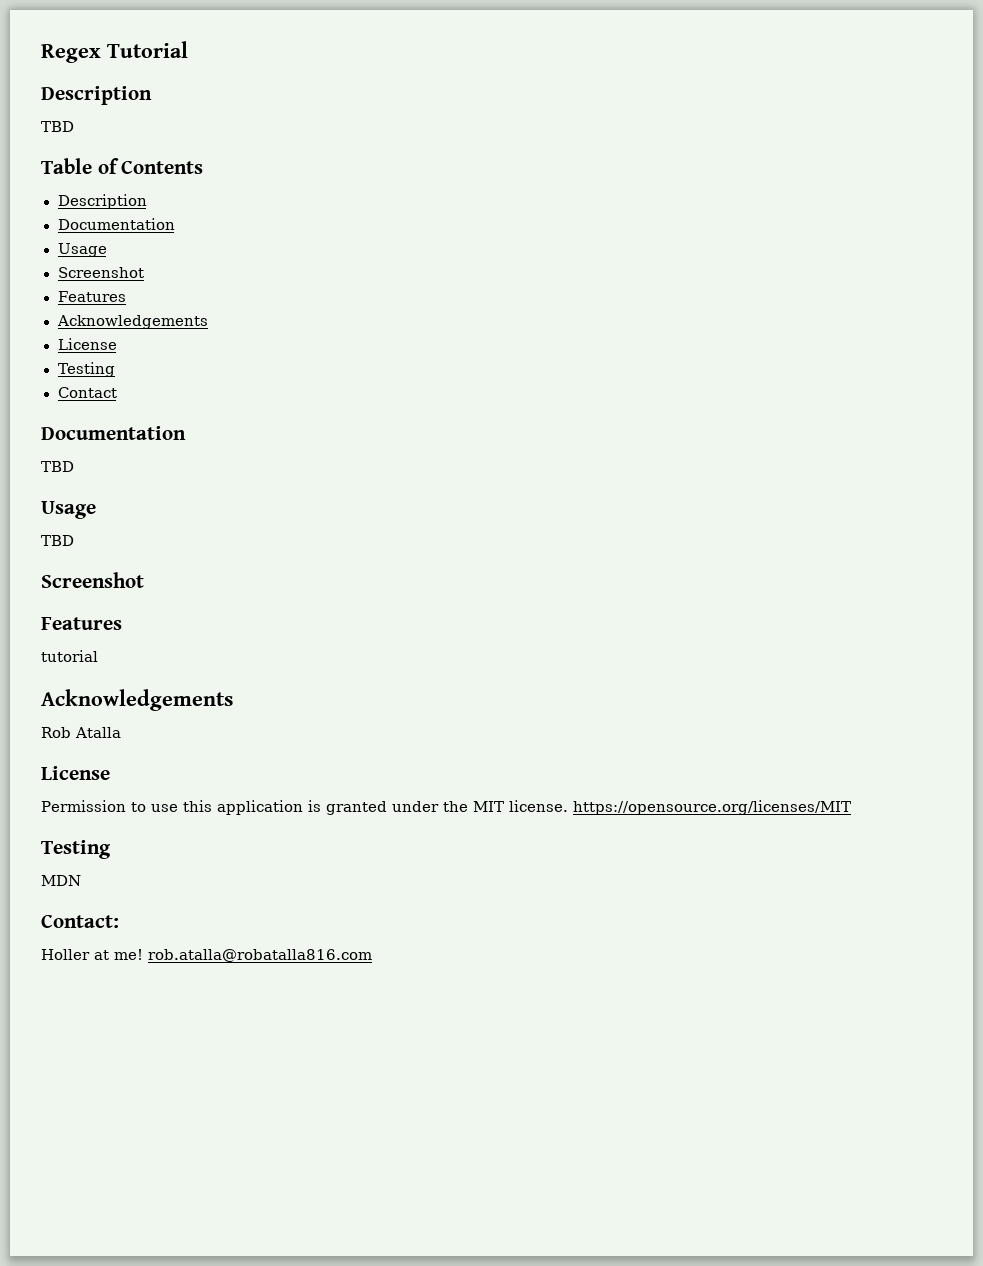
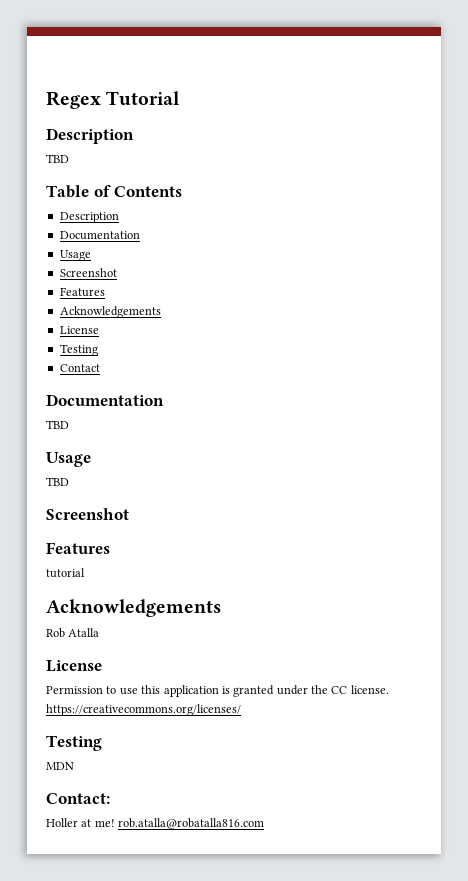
- Permission to use this application is granted under the MIT license. https://opensource.org/licenses/MIT
+ Permission to use this application is granted under the CC license. https://creativecommons.org/licenses/

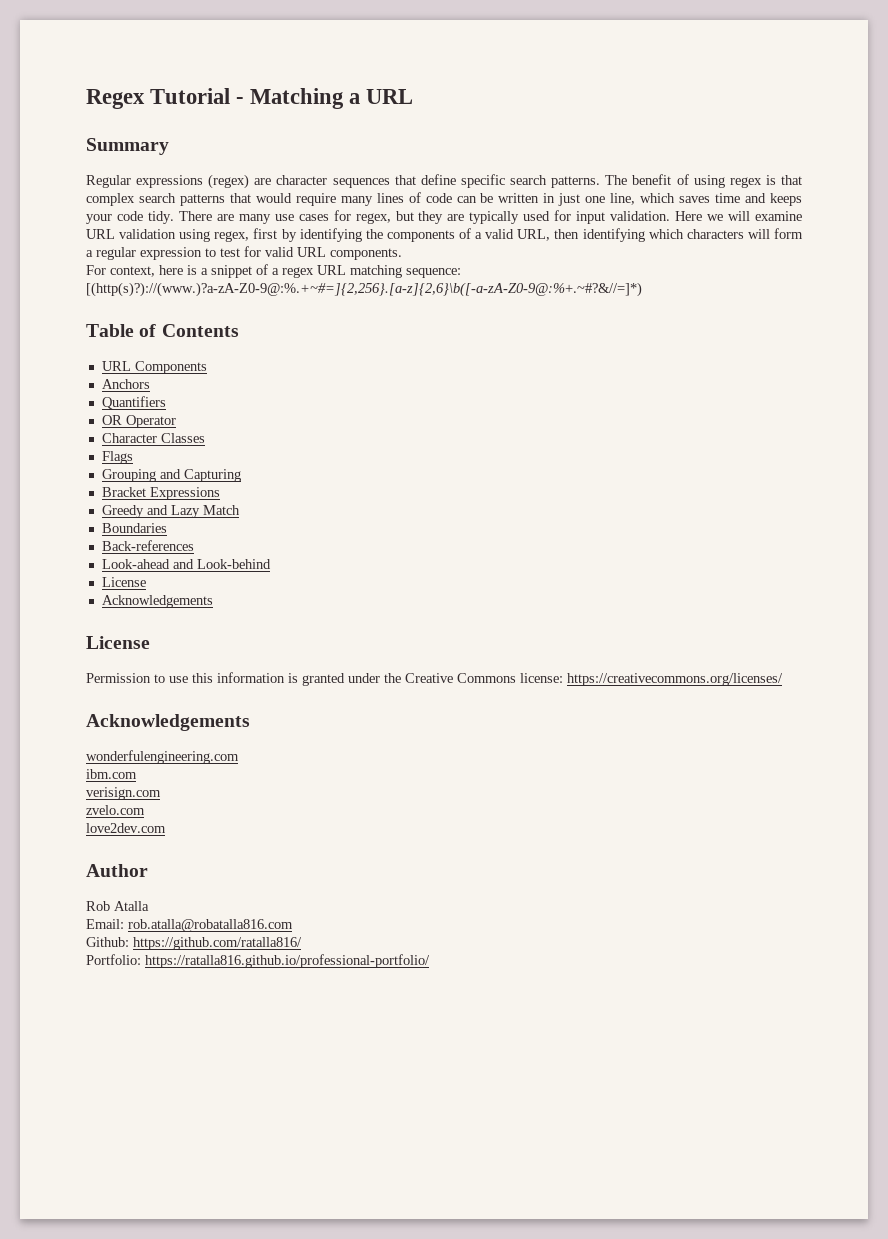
- Regex Tutorial
- Description
- TBD
+ Regex Tutorial - Matching a URL
+ Summary
+ Regular expressions (regex) are character sequences that define specific search patterns. The benefit of using regex is that complex search patterns that would require many lines of code can be written in just one line, which saves time and keeps your code tidy. There are many use cases for regex, but they are typically used for input validation. Here we will examine URL validation using regex, first by identifying the components of a valid URL, then identifying which characters will form a regular expression to test for valid URL components.
+ For context, here is a snippet of a regex URL matching sequence: [(http(s)?)://(www.)?a-zA-Z0-9@:%.+~#=]{2,256}.[a-z]{2,6}\b([-a-zA-Z0-9@:%+.~#?&//=]*)
  Table of Contents
- Description
- Documentation
- Usage
- Screenshot
- Features
+ URL Components
+ Anchors
+ Quantifiers
+ OR Operator
+ Character Classes
+ Flags
+ Grouping and Capturing
+ Bracket Expressions
+ Greedy and Lazy Match
+ Boundaries
+ Back-references
+ Look-ahead and Look-behind
+ License
  Acknowledgements
- License
- Testing
- Contact
- Documentation
- TBD
- Usage
- TBD
- Screenshot
- Features
- tutorial
- Acknowledgements
- Rob Atalla
- Permission to use this application is granted under the CC license. https://creativecommons.org/licenses/
- Testing
- MDN
- Contact:
- Holler at me! rob.atalla@robatalla816.com
+ Permission to use this information is granted under the Creative Commons license: https://creativecommons.org/licenses/
+ Acknowledgements
+ wonderfulengineering.com
+ ibm.com
+ verisign.com
+ zvelo.com
+ love2dev.com
+ Author
+ Rob Atalla
+ Email: rob.atalla@robatalla816.com
+ Github: https://github.com/ratalla816/
+ Portfolio: https://ratalla816.github.io/professional-portfolio/

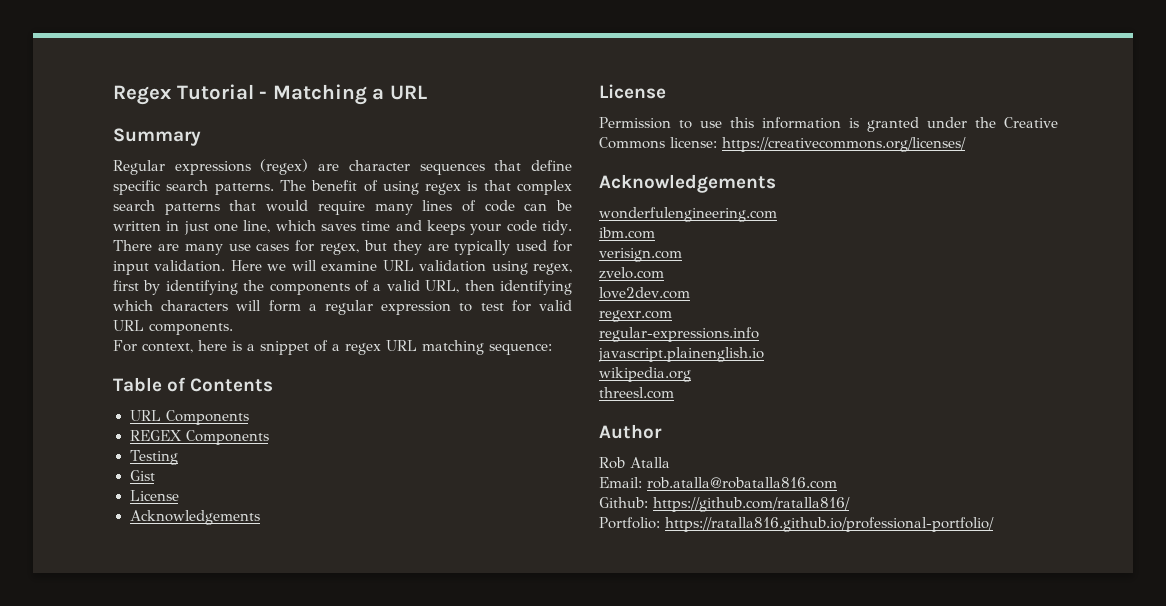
- For context, here is a snippet of a regex URL matching sequence: [(http(s)?)://(www.)?a-zA-Z0-9@:%.+~#=]{2,256}.[a-z]{2,6}\b([-a-zA-Z0-9@:%+.~#?&//=]*)
+ For context, here is a snippet of a regex URL matching sequence:
- Anchors
- Quantifiers
- OR Operator
- Character Classes
- Flags
- Grouping and Capturing
- Bracket Expressions
- Greedy and Lazy Match
- Boundaries
- Back-references
- Look-ahead and Look-behind
+ REGEX Components
+ Testing
+ Gist
+ regexr.com
+ regular-expressions.info
+ javascript.plainenglish.io
+ wikipedia.org
+ threesl.com

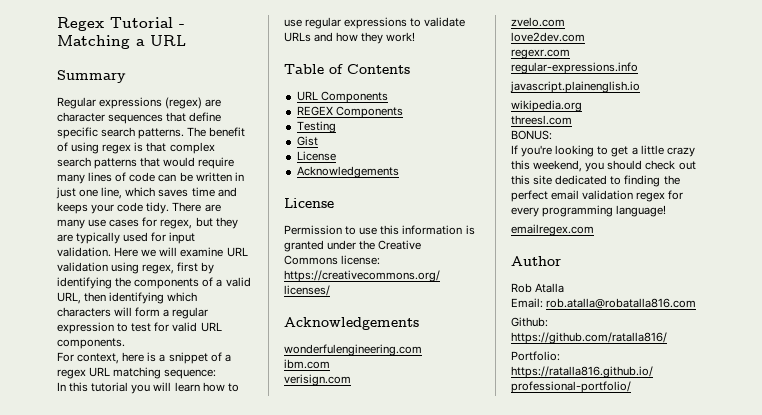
+ In this tutorial you will learn how to use regular expressions to validate URLs and how they work!
+ BONUS:
+ If you're looking to get a little crazy this weekend, you should check out this site dedicated to finding the perfect email validation regex for every programming language!
+ emailregex.com

